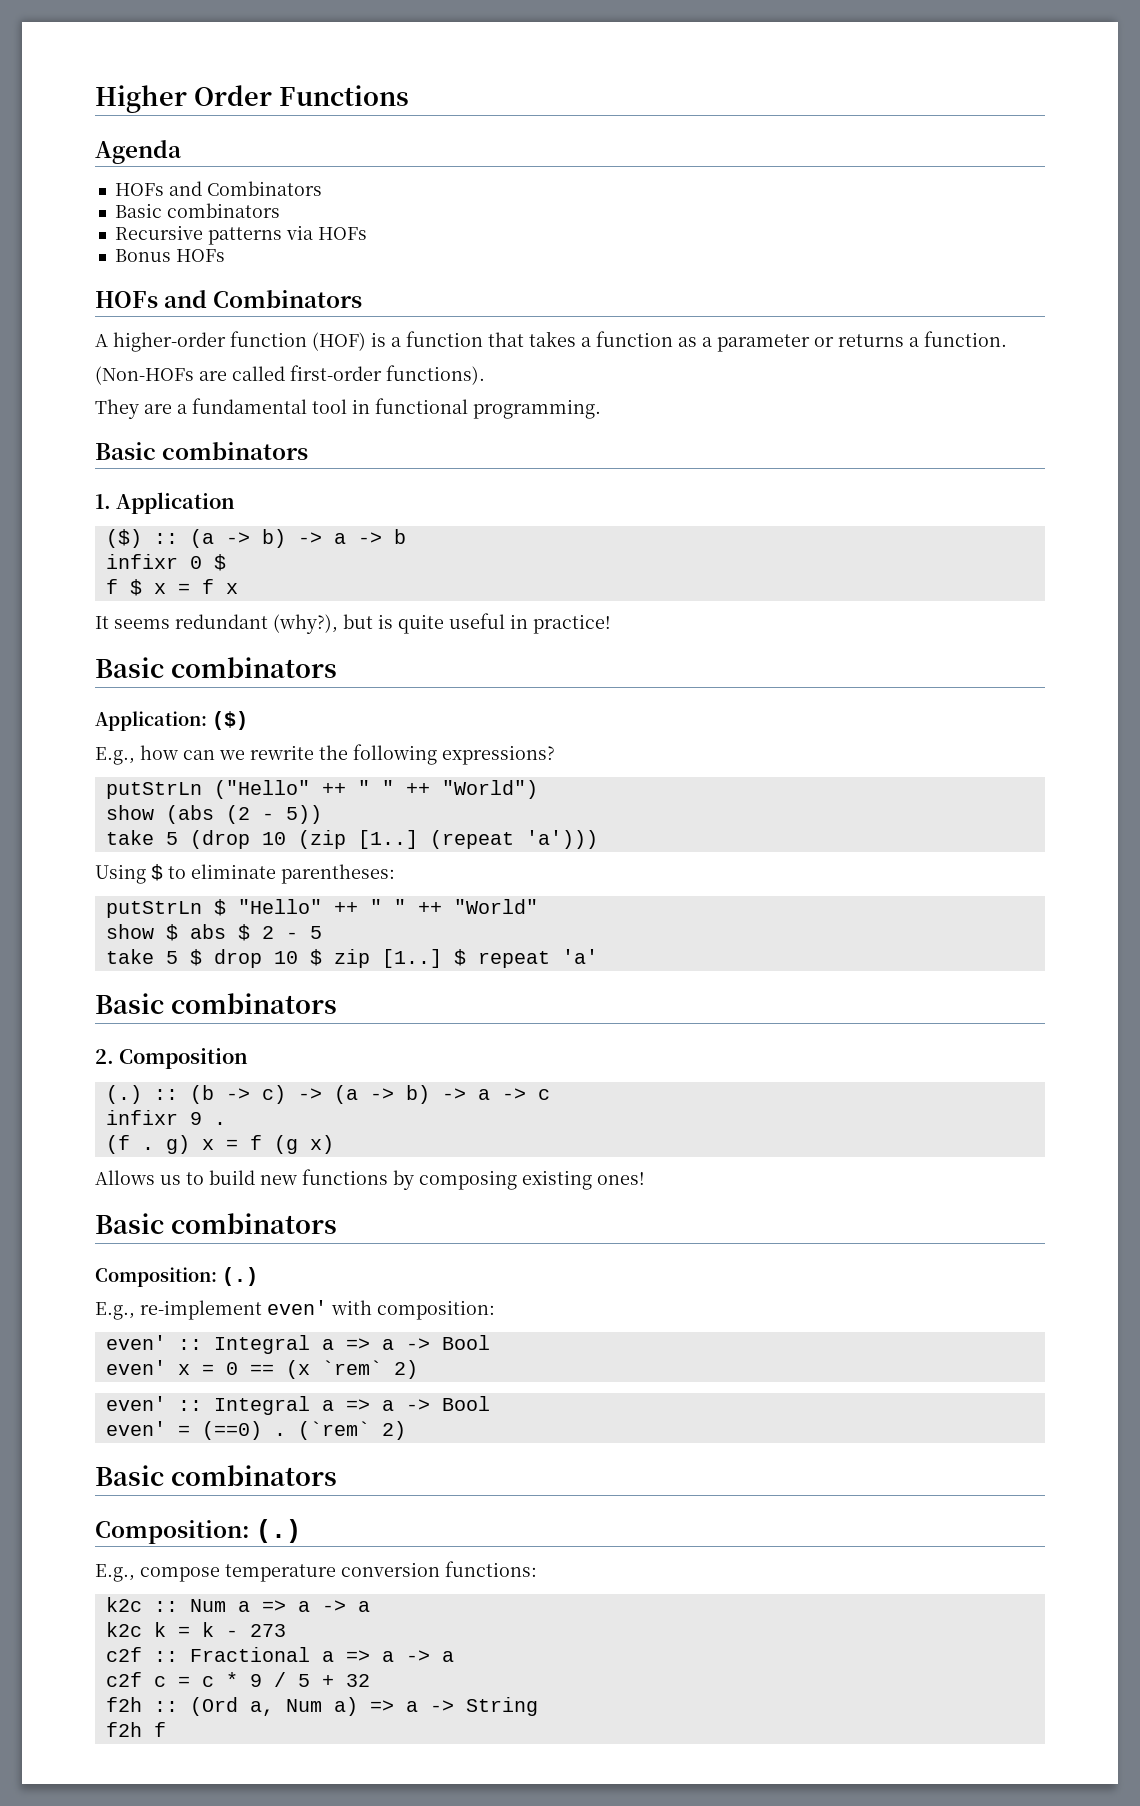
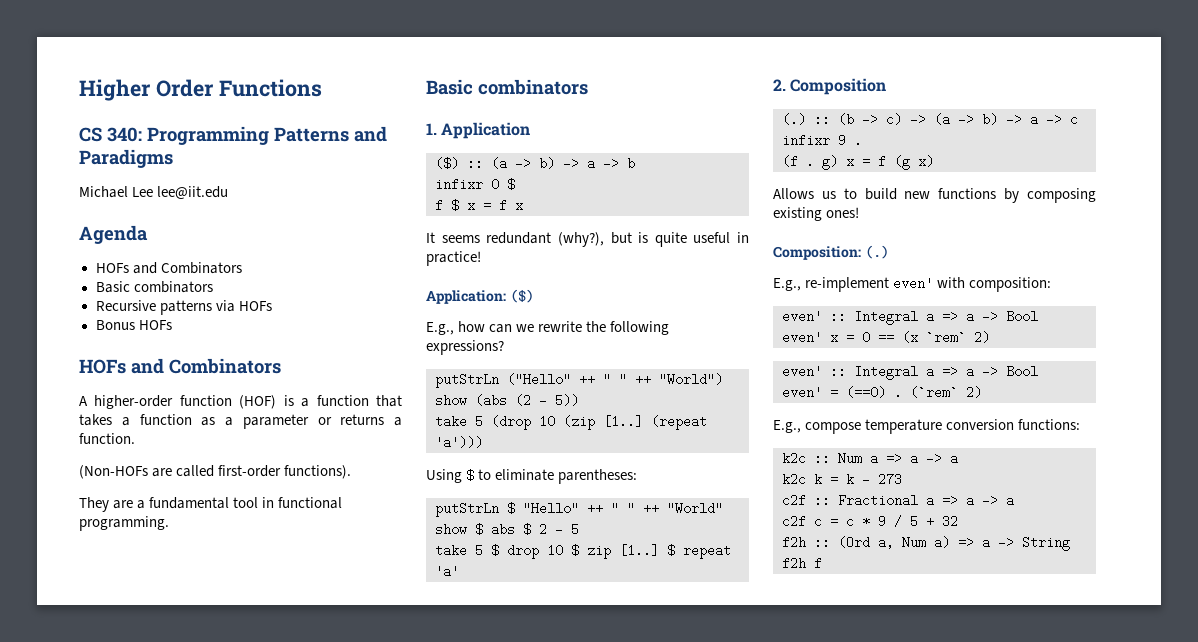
+ CS 340: Programming Patterns and Paradigms
+ Michael Lee lee@iit.edu
  It seems redundant (why?), but is quite useful in practice!
- Basic combinators
  $ repeat 'a'
- Basic combinators
  Allows us to build new functions by composing existing ones!
- Basic combinators
  (`rem` 2)
- Basic combinators
- Composition: (.)

